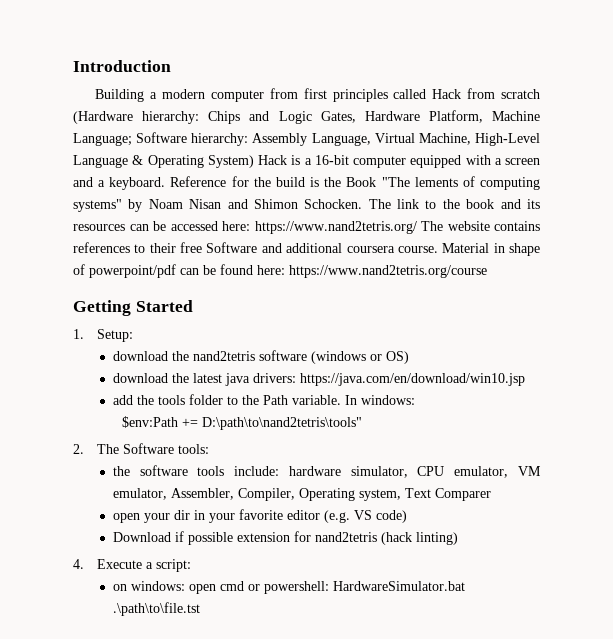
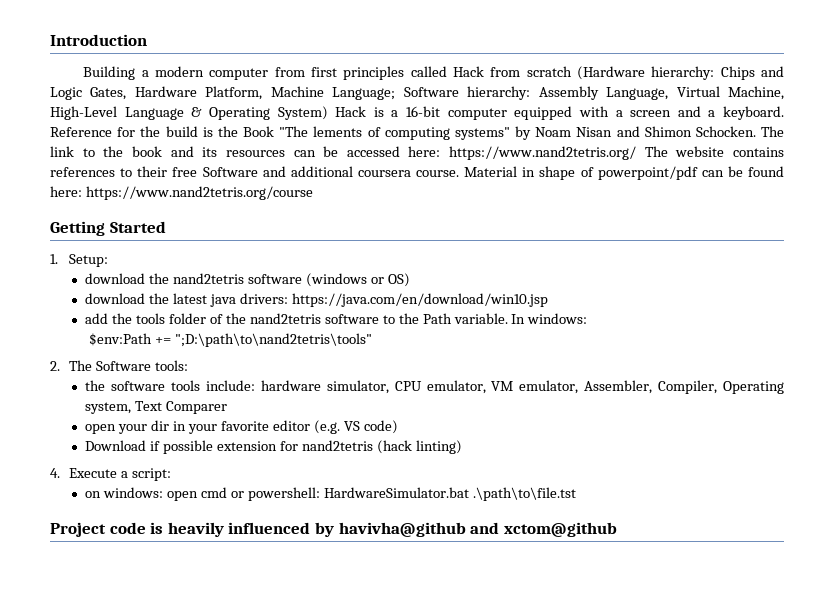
- add the tools folder to the Path variable.
+ add the tools folder of the nand2tetris software to the Path variable.
- $env:Path += D:\path\to\nand2tetris\tools"
+ $env:Path += ";D:\path\to\nand2tetris\tools"
+ Project code is heavily influenced by havivha@github and xctom@github

